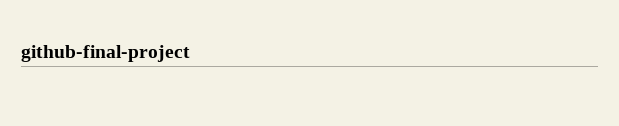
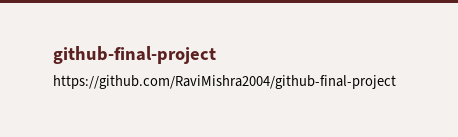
+ https://github.com/RaviMishra2004/github-final-project

